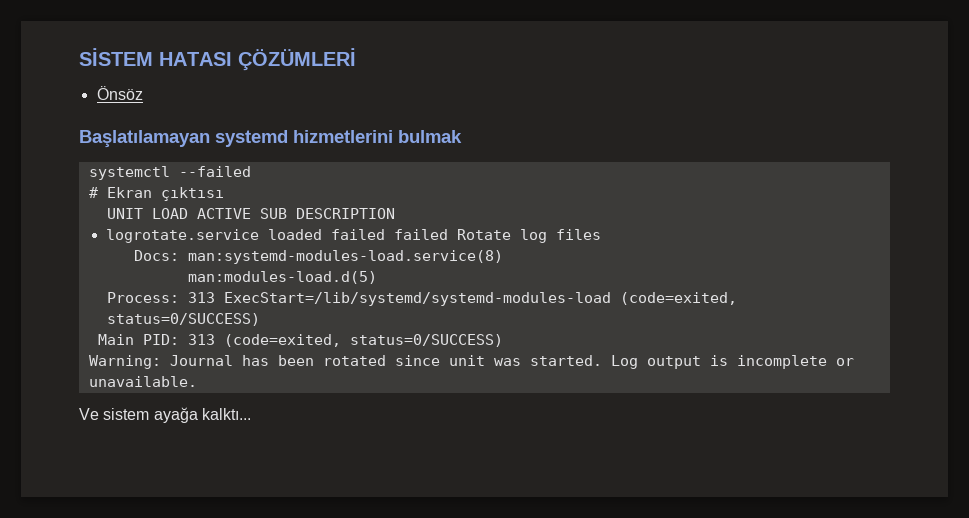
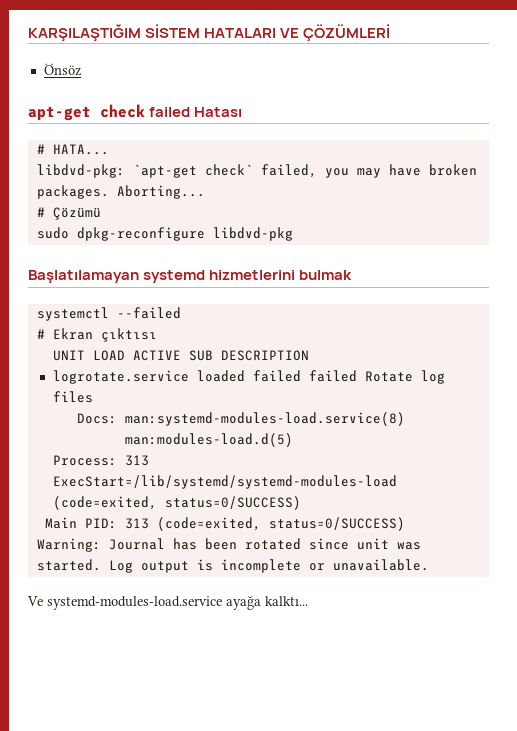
- SİSTEM HATASI ÇÖZÜMLERİ
+ KARŞILAŞTIĞIM SİSTEM HATALARI VE ÇÖZÜMLERİ
  Önsöz
+ apt-get check failed Hatası
+ # HATA...
+ libdvd-pkg: `apt-get check` failed, you may have broken packages. Aborting...
+ # Çözümü
+ sudo dpkg-reconfigure libdvd-pkg
- Ve sistem ayağa kalktı...
+ Ve systemd-modules-load.service ayağa kalktı...

